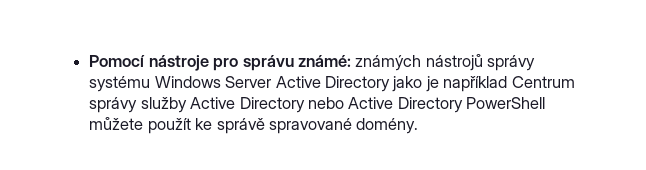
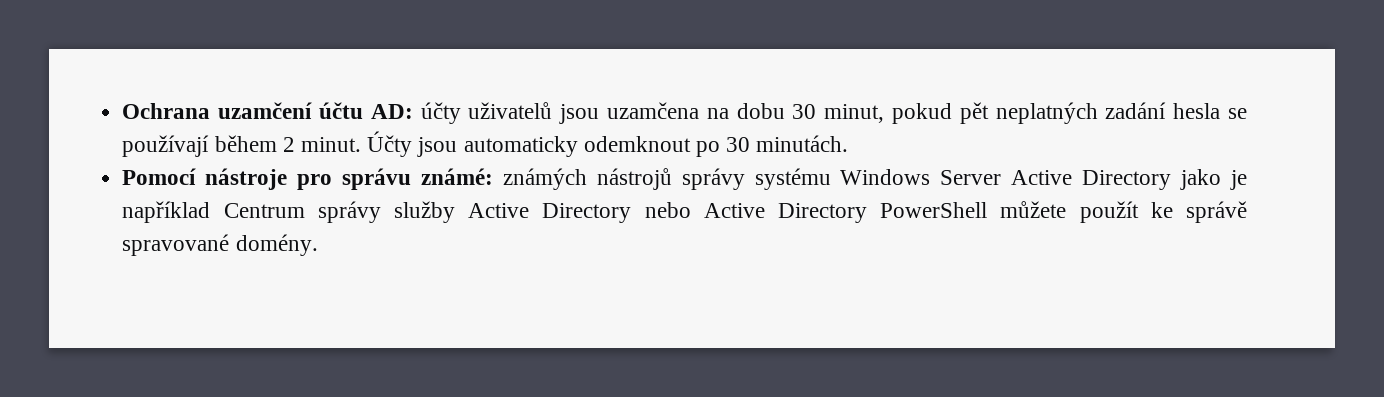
+ Ochrana uzamčení účtu AD: účty uživatelů jsou uzamčena na dobu 30 minut, pokud pět neplatných zadání hesla se používají během 2 minut. Účty jsou automaticky odemknout po 30 minutách.

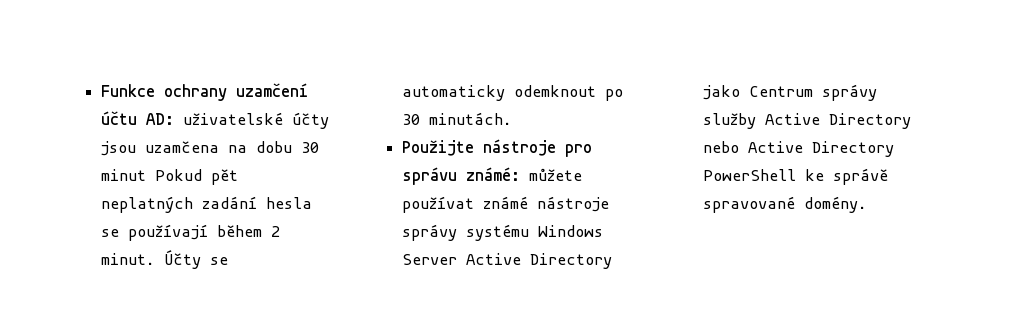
- Ochrana uzamčení účtu AD: účty uživatelů jsou uzamčena na dobu 30 minut, pokud pět neplatných zadání hesla se používají během 2 minut.
+ Funkce ochrany uzamčení účtu AD: uživatelské účty jsou uzamčena na dobu 30 minut Pokud pět neplatných zadání hesla se používají během 2 minut.
- Účty jsou automaticky odemknout po 30 minutách.
+ Účty se automaticky odemknout po 30 minutách.
- Pomocí nástroje pro správu známé: známých nástrojů správy systému Windows Server Active Directory jako je například Centrum správy služby Active Directory nebo Active Directory PowerShell můžete použít ke správě spravované domény.
+ Použijte nástroje pro správu známé: můžete používat známé nástroje správy systému Windows Server Active Directory jako Centrum správy služby Active Directory nebo Active Directory PowerShell ke správě spravované domény.

